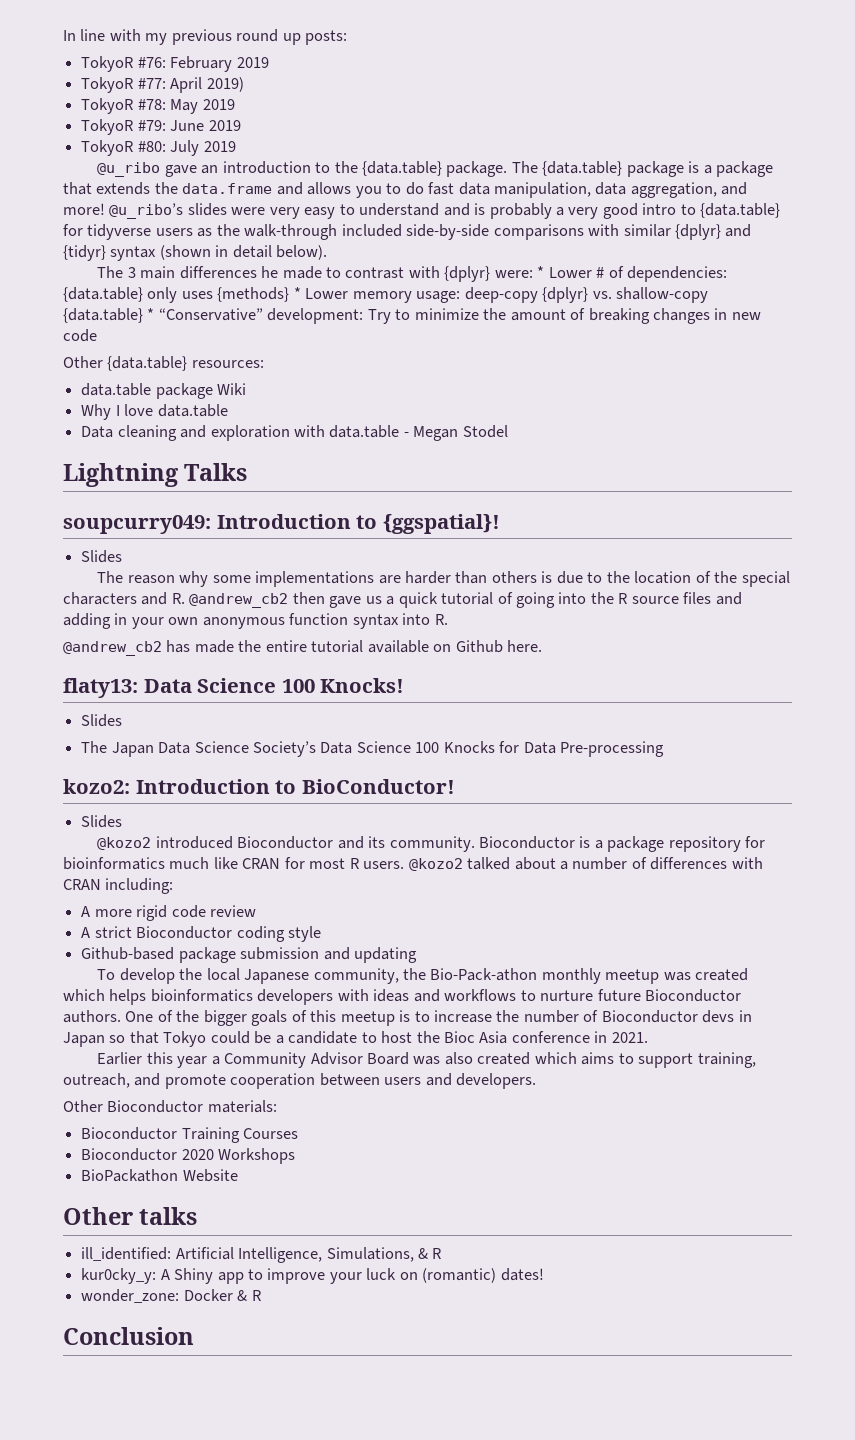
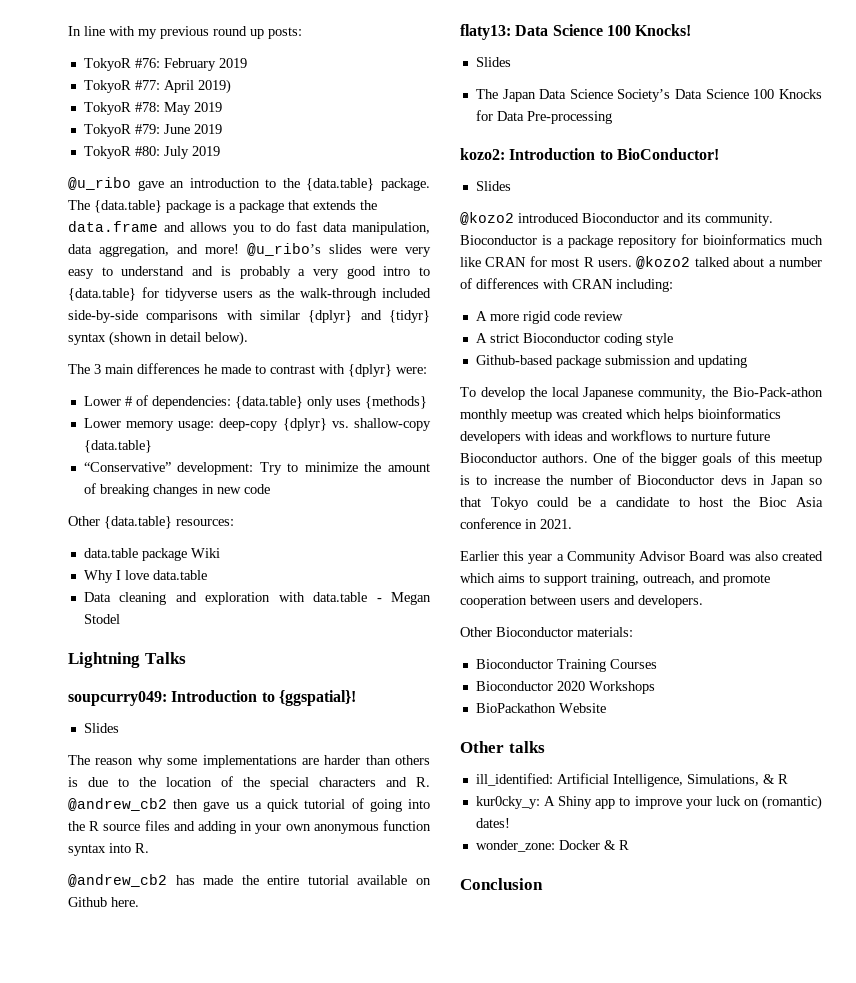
- The 3 main differences he made to contrast with {dplyr} were: * Lower # of dependencies: {data.table} only uses {methods} * Lower memory usage: deep-copy {dplyr} vs. shallow-copy {data.table} * “Conservative” development: Try to minimize the amount of breaking changes in new code
+ The 3 main differences he made to contrast with {dplyr} were:
+ Lower # of dependencies: {data.table} only uses {methods}
+ Lower memory usage: deep-copy {dplyr} vs. shallow-copy {data.table}
+ “Conservative” development: Try to minimize the amount of breaking changes in new code

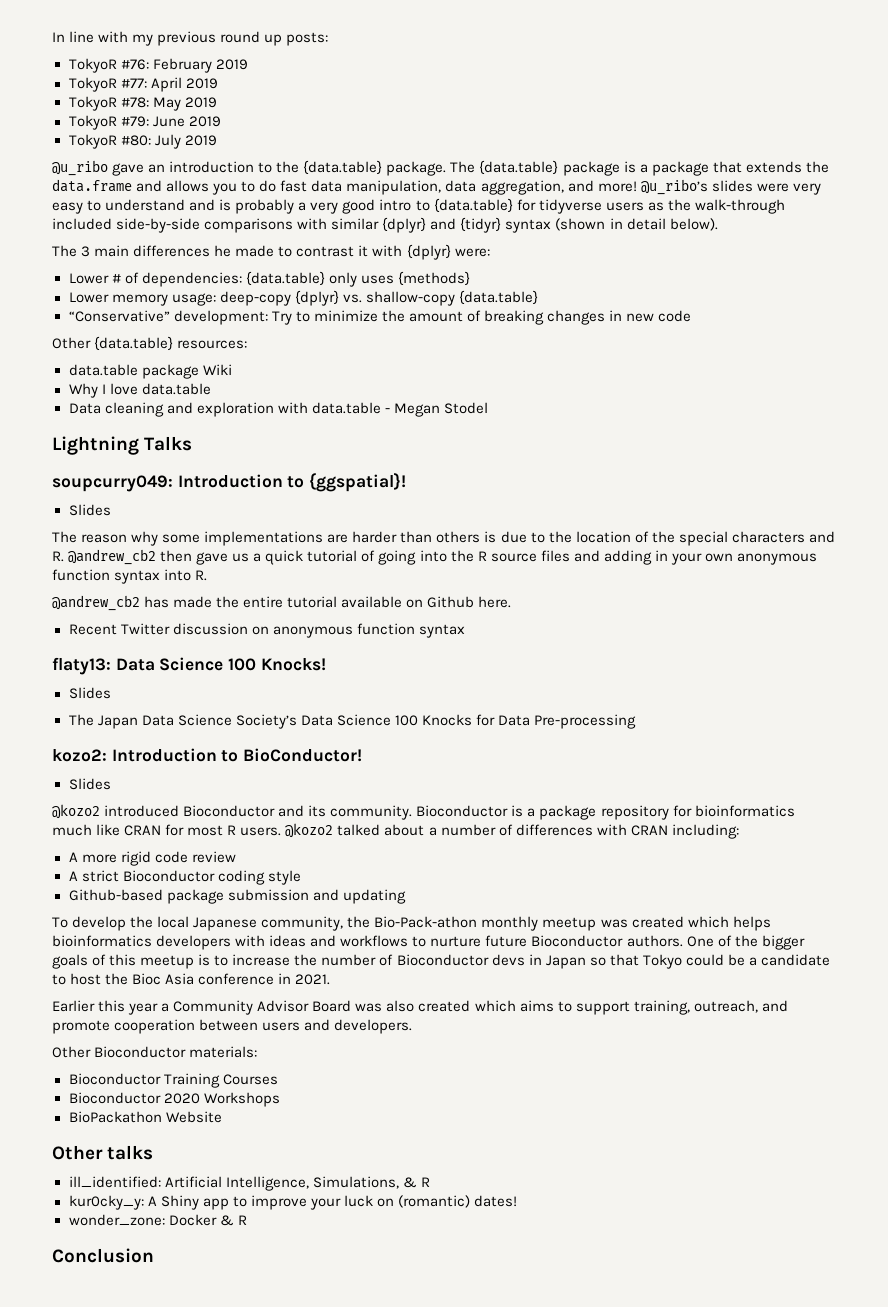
- TokyoR #77: April 2019)
+ TokyoR #77: April 2019
- The 3 main differences he made to contrast with {dplyr} were:
+ The 3 main differences he made to contrast it with {dplyr} were:
+ Recent Twitter discussion on anonymous function syntax

